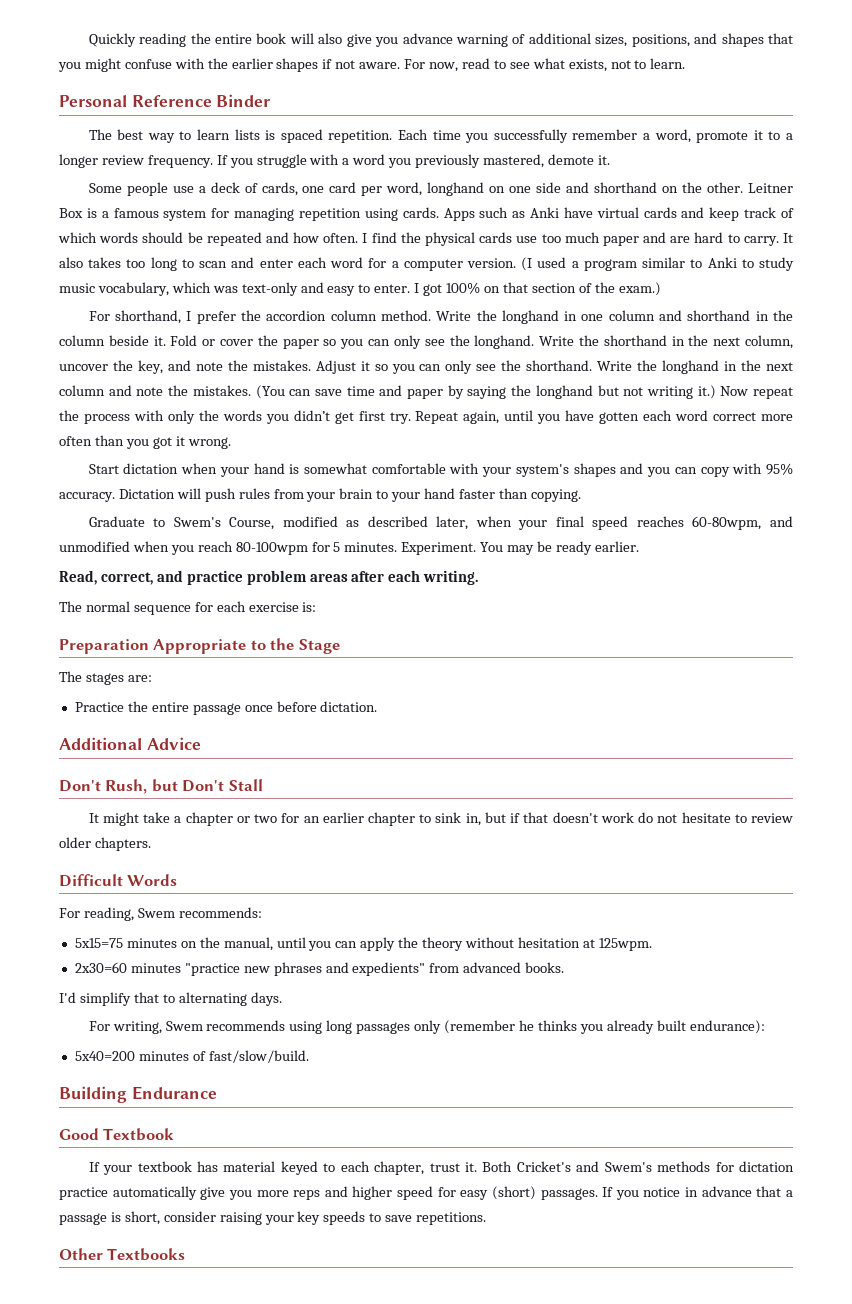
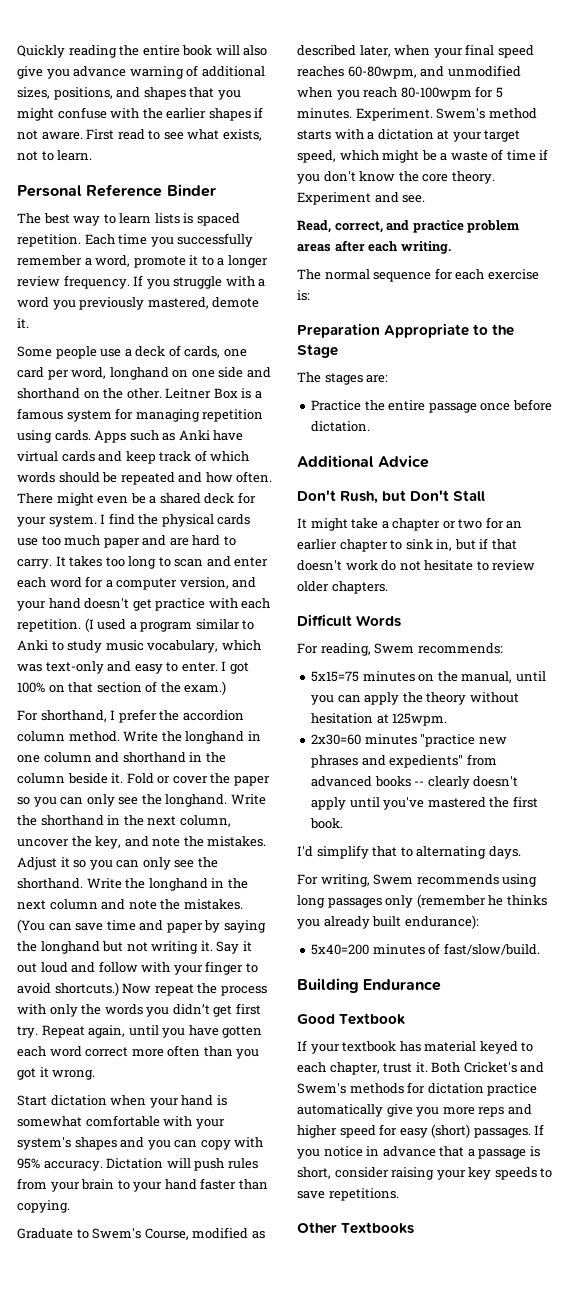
- For now, read to see what exists, not to learn.
+ First read to see what exists, not to learn.
+ There might even be a shared deck for your system.
- It also takes too long to scan and enter each word for a computer version.
+ It takes too long to scan and enter each word for a computer version, and your hand doesn't get practice with each repetition.
- (You can save time and paper by saying the longhand but not writing it.)
+ (You can save time and paper by saying the longhand but not writing it. Say it out loud and follow with your finger to avoid shortcuts.)
- You may be ready earlier.
+ Swem's method starts with a dictation at your target speed, which might be a waste of time if you don't know the core theory. Experiment and see.
- 2x30=60 minutes "practice new phrases and expedients" from advanced books.
+ 2x30=60 minutes "practice new phrases and expedients" from advanced books -- clearly doesn't apply until you've mastered the first book.

